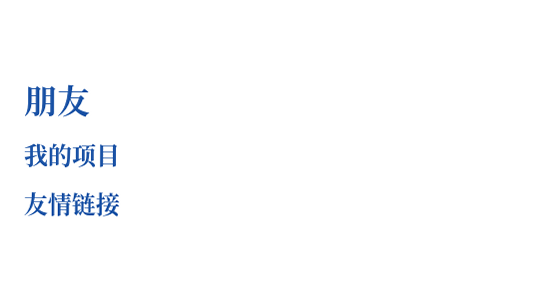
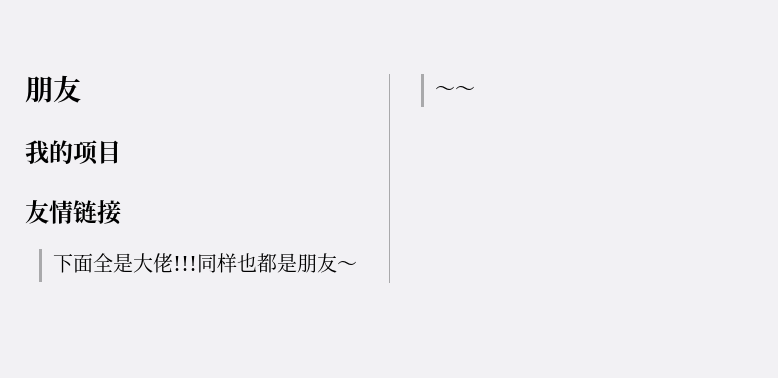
+ 下面全是大佬!!!同样也都是朋友～～～

